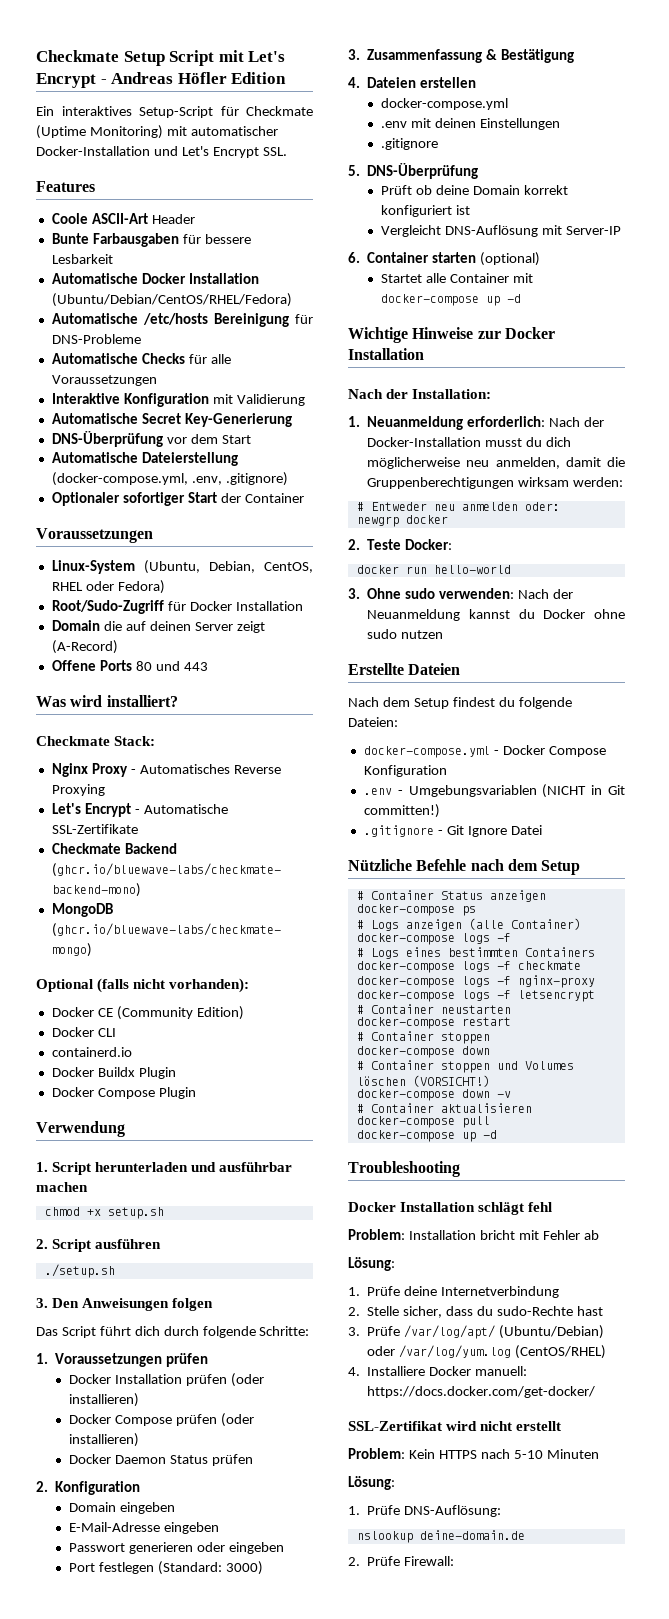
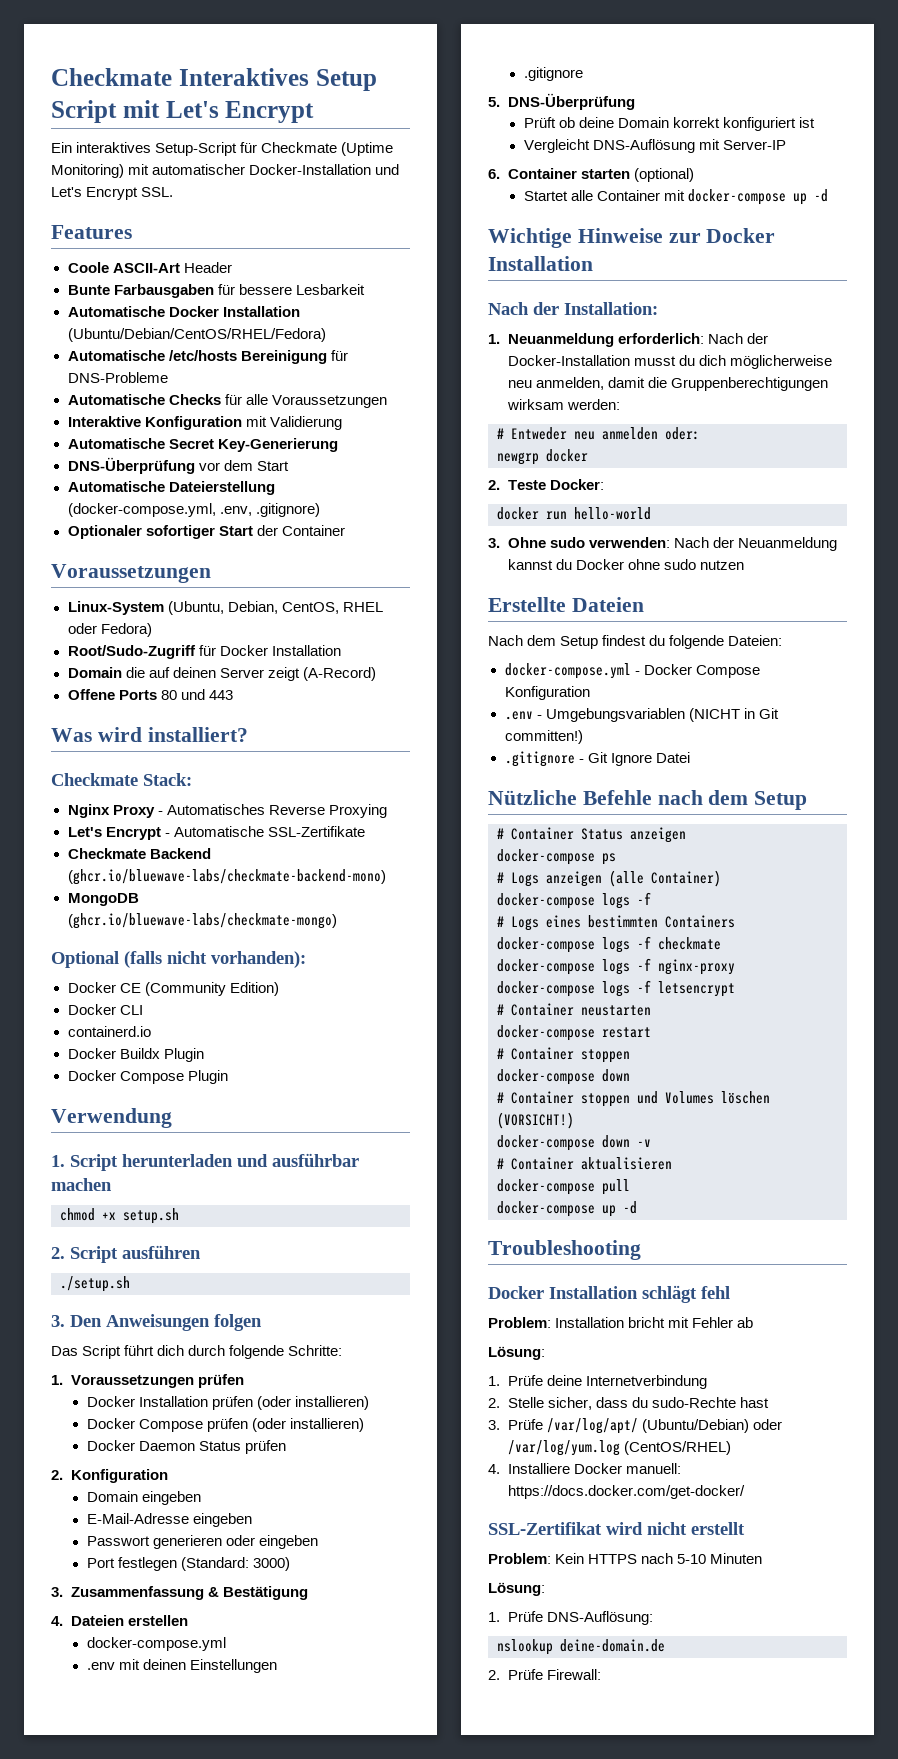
- Checkmate Setup Script mit Let's Encrypt - Andreas Höfler Edition
+ Checkmate Interaktives Setup Script mit Let's Encrypt

